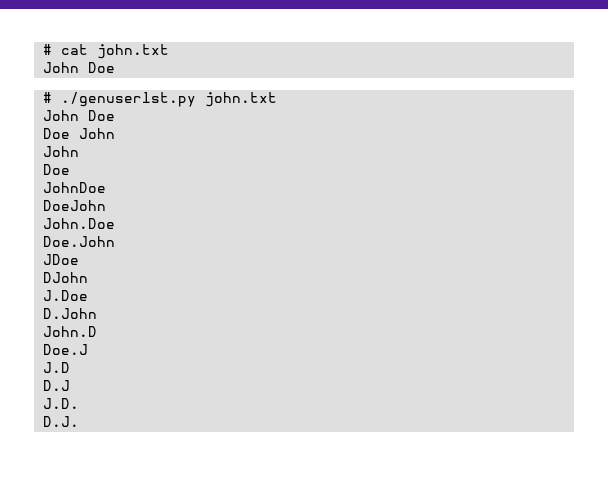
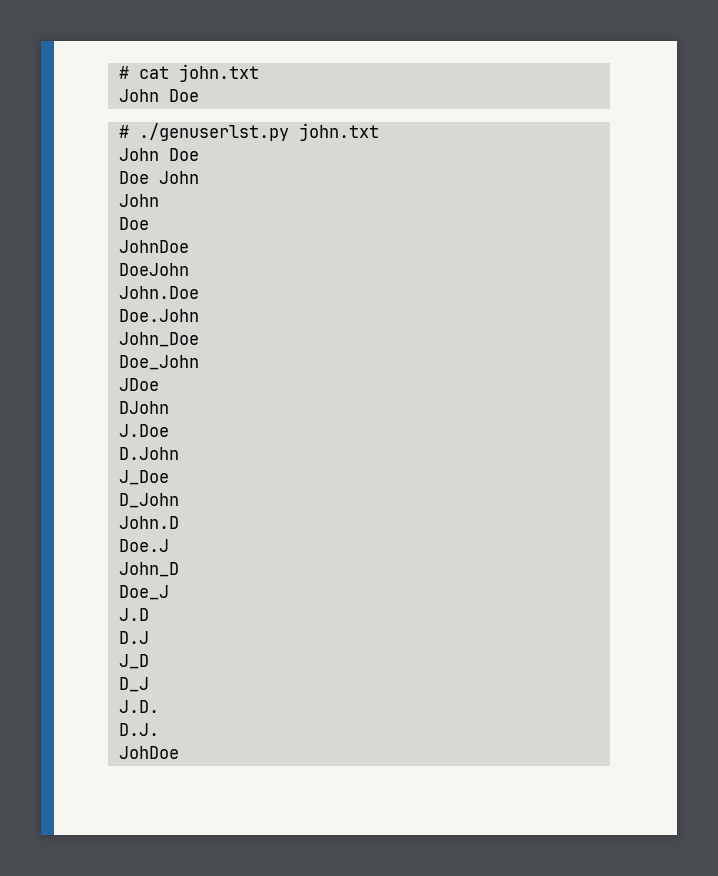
+ John_Doe
+ Doe_John
+ J_Doe
+ D_John
+ John_D
+ Doe_J
+ J_D
+ D_J
+ JohDoe

